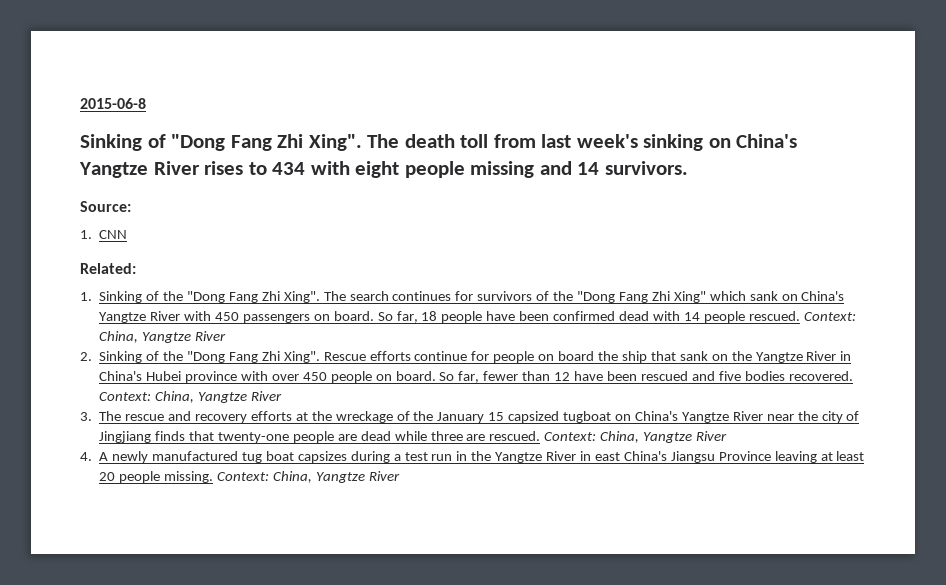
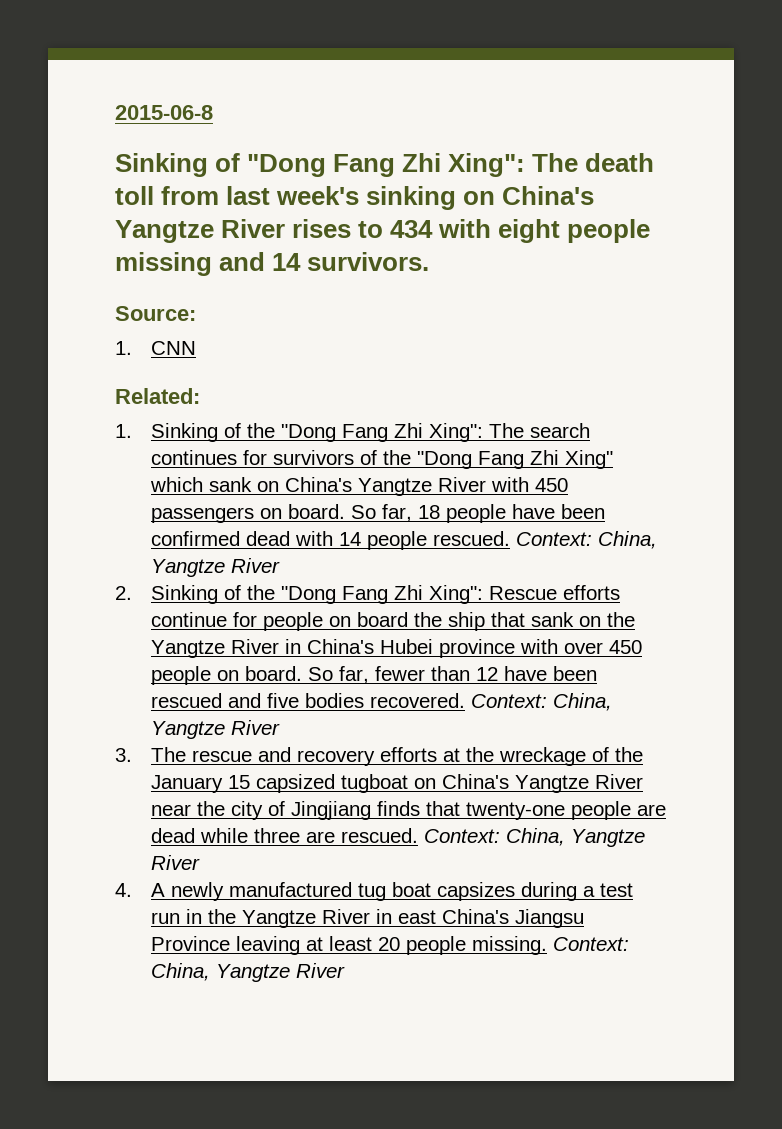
- Sinking of "Dong Fang Zhi Xing". The death toll from last week's sinking on China's Yangtze River rises to 434 with eight people missing and 14 survivors.
+ Sinking of "Dong Fang Zhi Xing": The death toll from last week's sinking on China's Yangtze River rises to 434 with eight people missing and 14 survivors.
- 1. Sinking of the "Dong Fang Zhi Xing". The search continues for survivors of the "Dong Fang Zhi Xing" which sank on China's Yangtze River with 450 passengers on board.
+ 1. Sinking of the "Dong Fang Zhi Xing": The search continues for survivors of the "Dong Fang Zhi Xing" which sank on China's Yangtze River with 450 passengers on board.
- 2. Sinking of the "Dong Fang Zhi Xing". Rescue efforts continue for people on board the ship that sank on the Yangtze River in China's Hubei province with over 450 people on board.
+ 2. Sinking of the "Dong Fang Zhi Xing": Rescue efforts continue for people on board the ship that sank on the Yangtze River in China's Hubei province with over 450 people on board.

